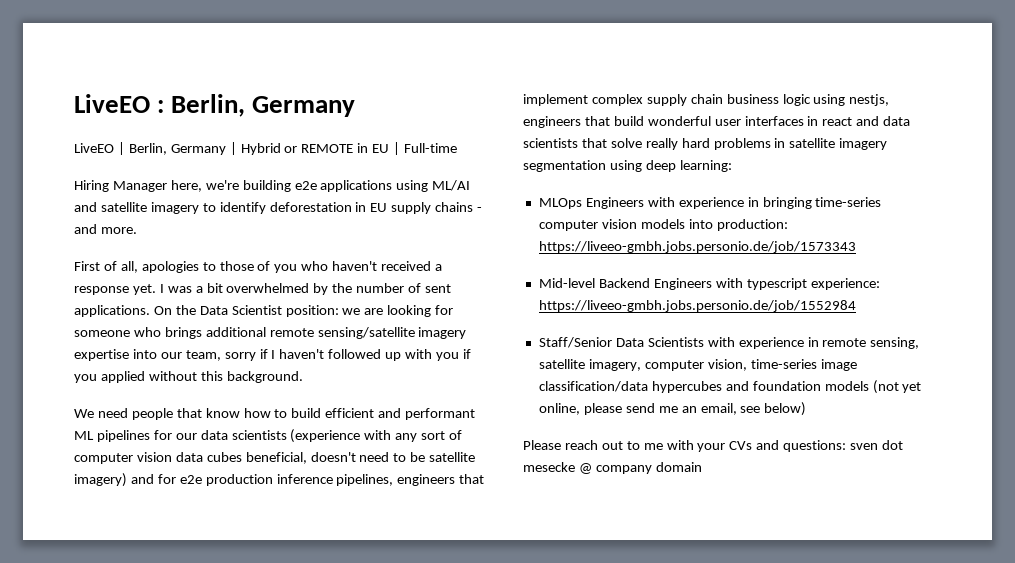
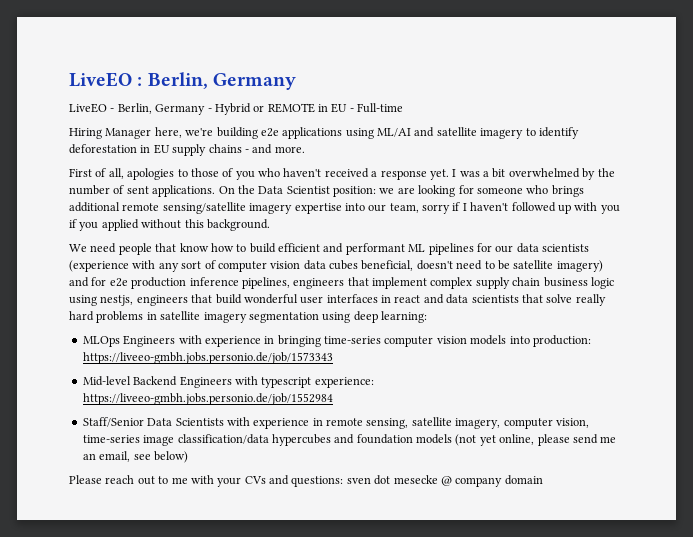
- LiveEO | Berlin, Germany | Hybrid or REMOTE in EU | Full-time
+ LiveEO - Berlin, Germany - Hybrid or REMOTE in EU - Full-time

